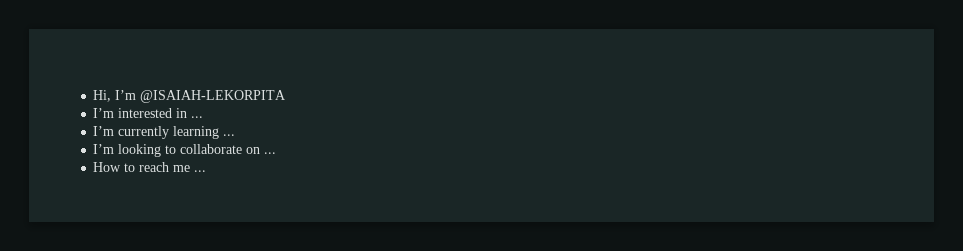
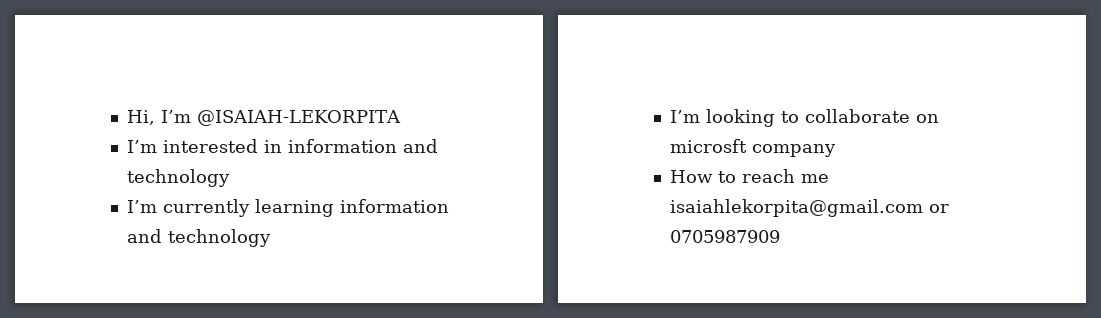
- I’m interested in ...
+ I’m interested in information and technology
- I’m currently learning ...
+ I’m currently learning information and technology
- I’m looking to collaborate on ...
+ I’m looking to collaborate on microsft company
- How to reach me ...
+ How to reach me isaiahlekorpita@gmail.com or 0705987909

